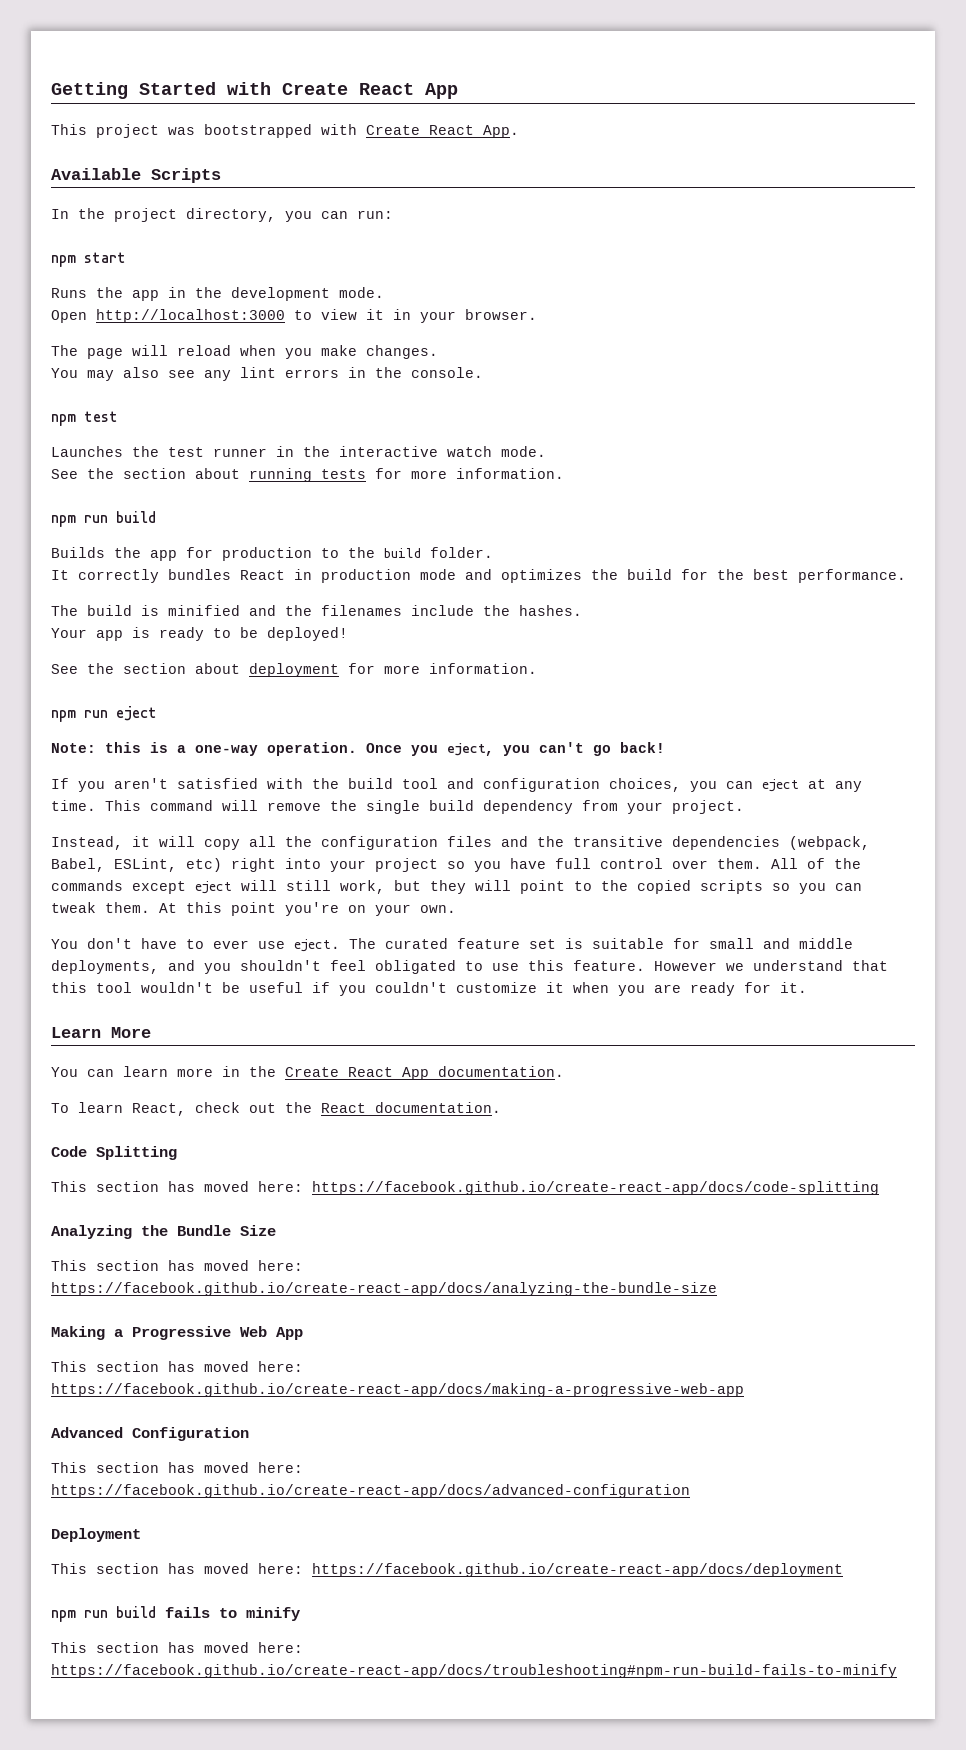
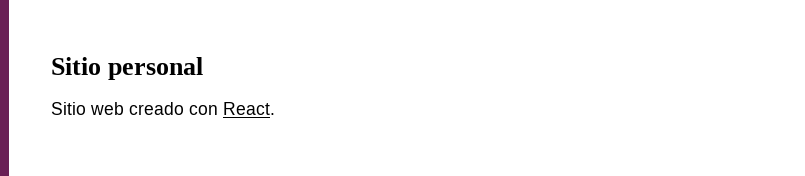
- Getting Started with Create React App
- This project was bootstrapped with Create React App.
- Available Scripts
- In the project directory, you can run:
- npm start
- Runs the app in the development mode.
- Open http://localhost:3000 to view it in your browser.
- The page will reload when you make changes.
- You may also see any lint errors in the console.
- npm test
- Launches the test runner in the interactive watch mode.
- See the section about running tests for more information.
- npm run build
- Builds the app for production to the build folder.
- It correctly bundles React in production mode and optimizes the build for the best performance.
- The build is minified and the filenames include the hashes.
- Your app is ready to be deployed!
- See the section about deployment for more information.
- npm run eject
- Note: this is a one-way operation. Once you eject, you can't go back!
- If you aren't satisfied with the build tool and configuration choices, you can eject at any time. This command will remove the single build dependency from your project.
- Instead, it will copy all the configuration files and the transitive dependencies (webpack, Babel, ESLint, etc) right into your project so you have full control over them. All of the commands except eject will still work, but they will point to the copied scripts so you can tweak them. At this point you're on your own.
- You don't have to ever use eject. The curated feature set is suitable for small and middle deployments, and you shouldn't feel obligated to use this feature. However we understand that this tool wouldn't be useful if you couldn't customize it when you are ready for it.
- Learn More
- You can learn more in the Create React App documentation.
- To learn React, check out the React documentation.
- Code Splitting
- This section has moved here: https://facebook.github.io/create-react-app/docs/code-splitting
- Analyzing the Bundle Size
- This section has moved here: https://facebook.github.io/create-react-app/docs/analyzing-the-bundle-size
- Making a Progressive Web App
- This section has moved here: https://facebook.github.io/create-react-app/docs/making-a-progressive-web-app
- Advanced Configuration
- This section has moved here: https://facebook.github.io/create-react-app/docs/advanced-configuration
- Deployment
- This section has moved here: https://facebook.github.io/create-react-app/docs/deployment
- npm run build fails to minify
- This section has moved here: https://facebook.github.io/create-react-app/docs/troubleshooting#npm-run-build-fails-to-minify
+ Sitio personal
+ Sitio web creado con React.

